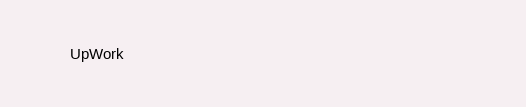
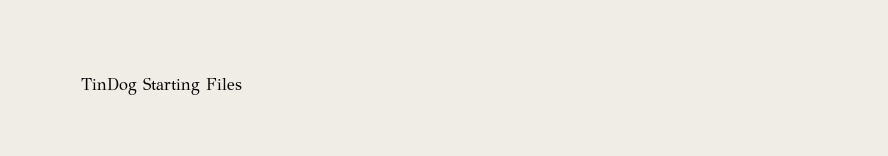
- UpWork
+ TinDog Starting Files

